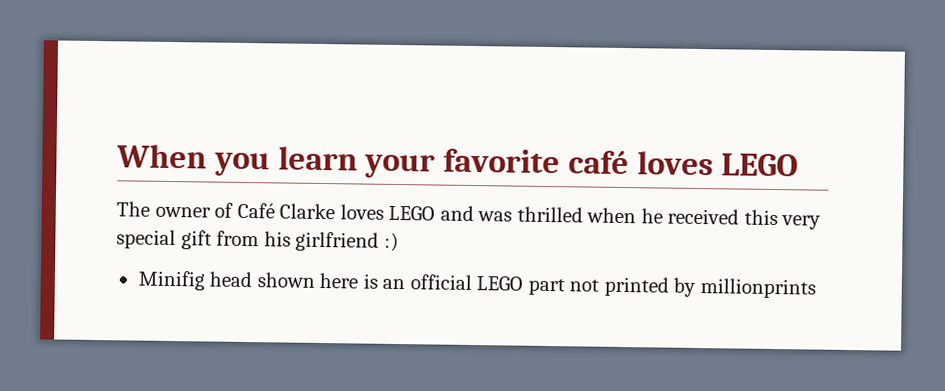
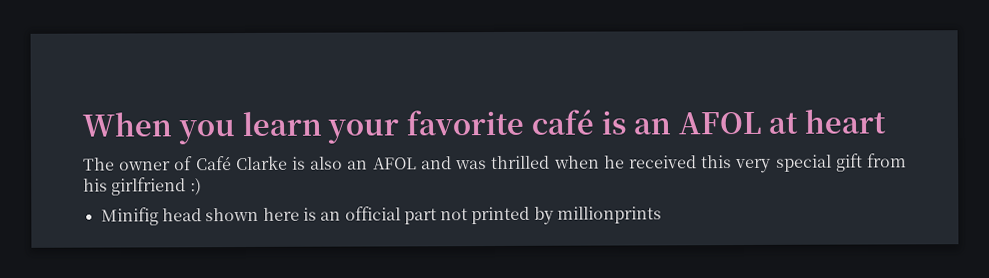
- When you learn your favorite café loves LEGO
+ When you learn your favorite café is an AFOL at heart
- The owner of Café Clarke loves LEGO and was thrilled when he received this very special gift from his girlfriend :)
+ The owner of Café Clarke is also an AFOL and was thrilled when he received this very special gift from his girlfriend :)
- Minifig head shown here is an official LEGO part not printed by millionprints
+ Minifig head shown here is an official part not printed by millionprints

